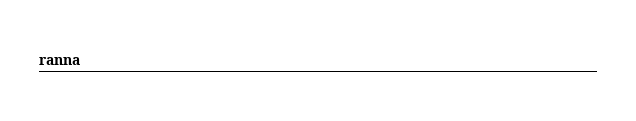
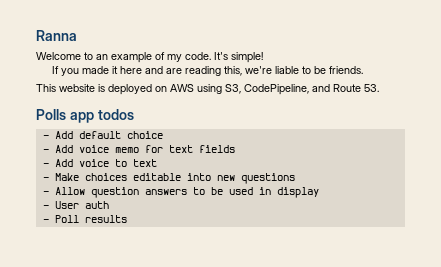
- ranna
+ Ranna
+ Welcome to an example of my code. It's simple!
+ If you made it here and are reading this, we're liable to be friends.
+ This website is deployed on AWS using S3, CodePipeline, and Route 53.
+ Polls app todos
+ - Add default choice
+ - Add voice memo for text fields
+ - Add voice to text
+ - Make choices editable into new questions
+ - Allow question answers to be used in display
+ - User auth
+ - Poll results

